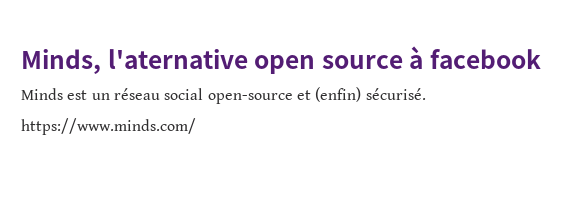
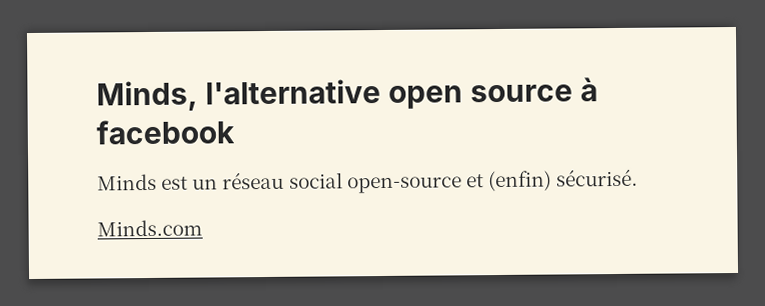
- Minds, l'aternative open source à facebook
+ Minds, l'alternative open source à facebook
- https://www.minds.com/
+ Minds.com

